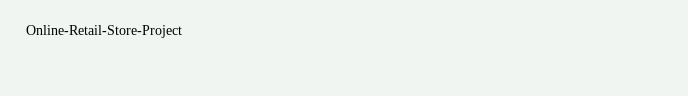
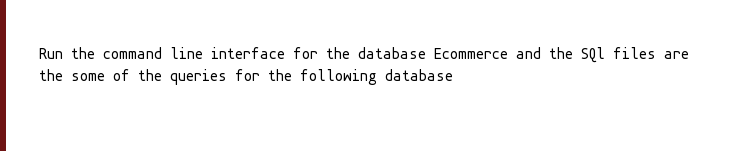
- Online-Retail-Store-Project
+ Run the command line interface for the database Ecommerce and the SQl files are the some of the queries for the following database

